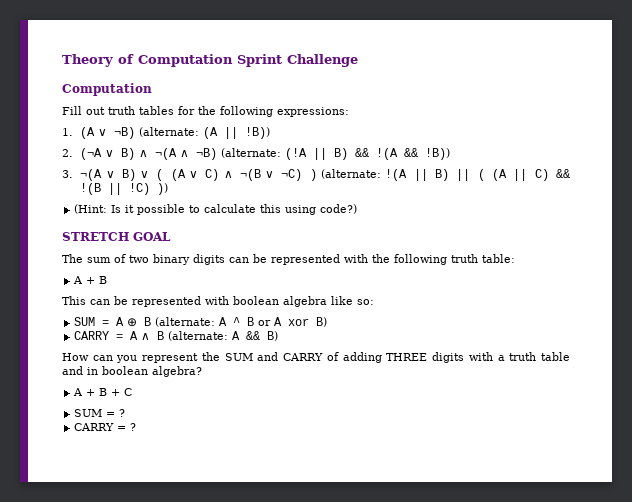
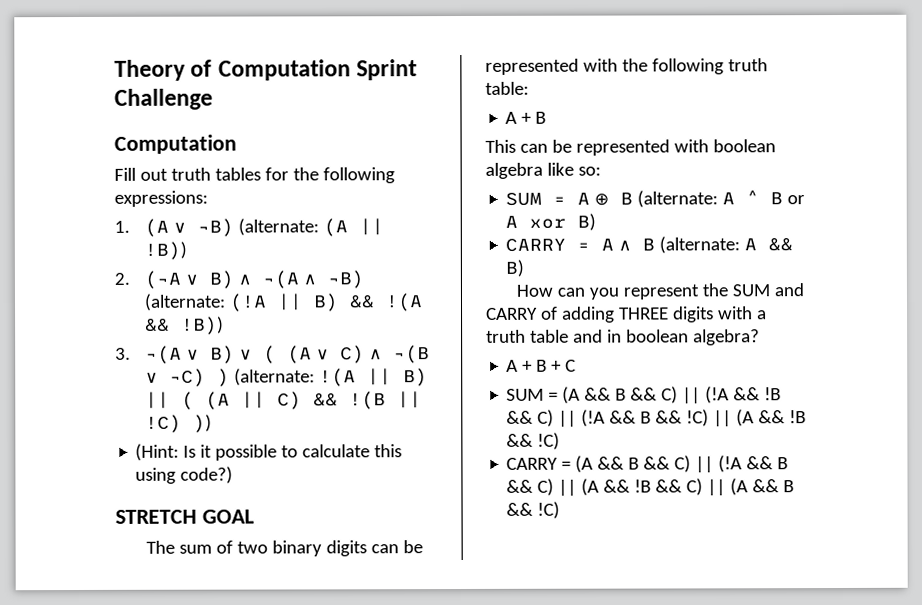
- SUM = ?
- CARRY = ?
+ SUM = (A && B && C) || (!A && !B && C) || (!A && B && !C) || (A && !B && !C)
+ CARRY = (A && B && C) || (!A && B && C) || (A && !B && C) || (A && B && !C)

